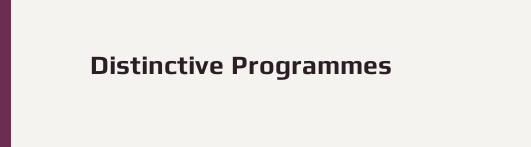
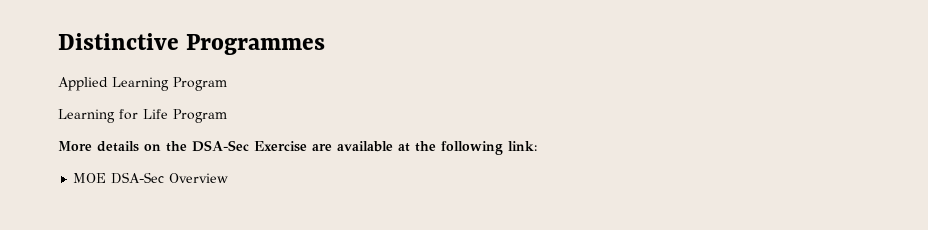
+ Applied Learning Program
+ Learning for Life Program
+ More details on the DSA-Sec Exercise are available at the following link:
+ MOE DSA-Sec Overview

